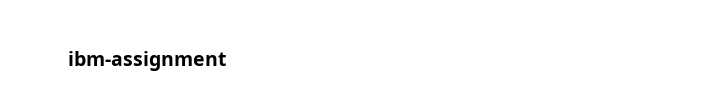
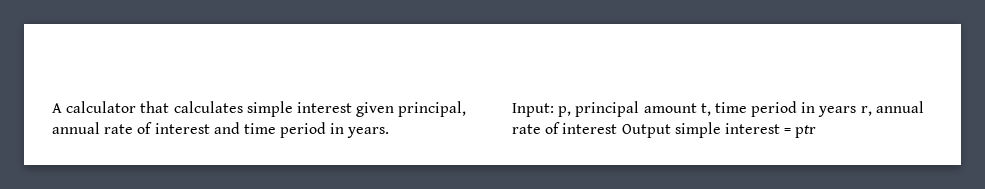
- ibm-assignment
+ A calculator that calculates simple interest given principal, annual rate of interest and time period in years.
+ Input: p, principal amount t, time period in years r, annual rate of interest Output simple interest = ptr

